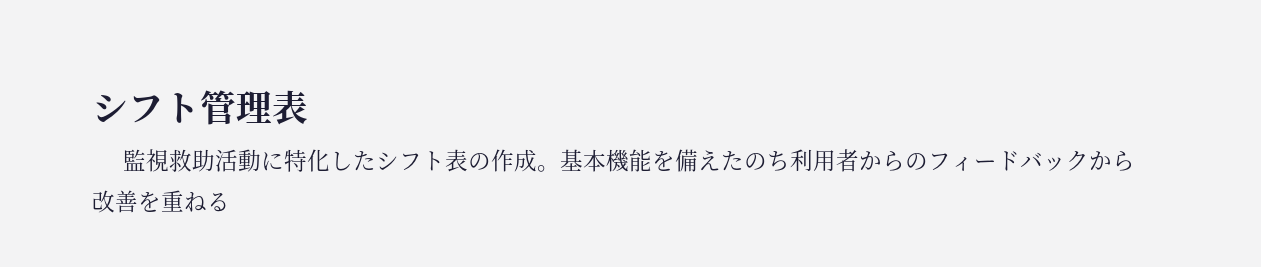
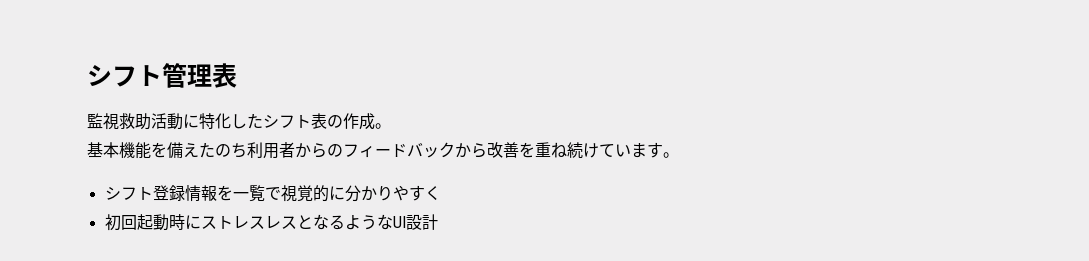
- 監視救助活動に特化したシフト表の作成。基本機能を備えたのち利用者からのフィードバックから改善を重ねる
+ 監視救助活動に特化したシフト表の作成。
+ 基本機能を備えたのち利用者からのフィードバックから改善を重ね続けています。
+ シフト登録情報を一覧で視覚的に分かりやすく
+ 初回起動時にストレスレスとなるようなUI設計

